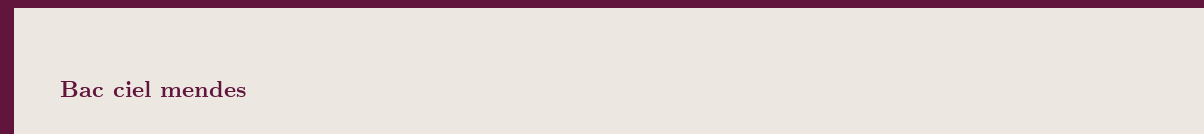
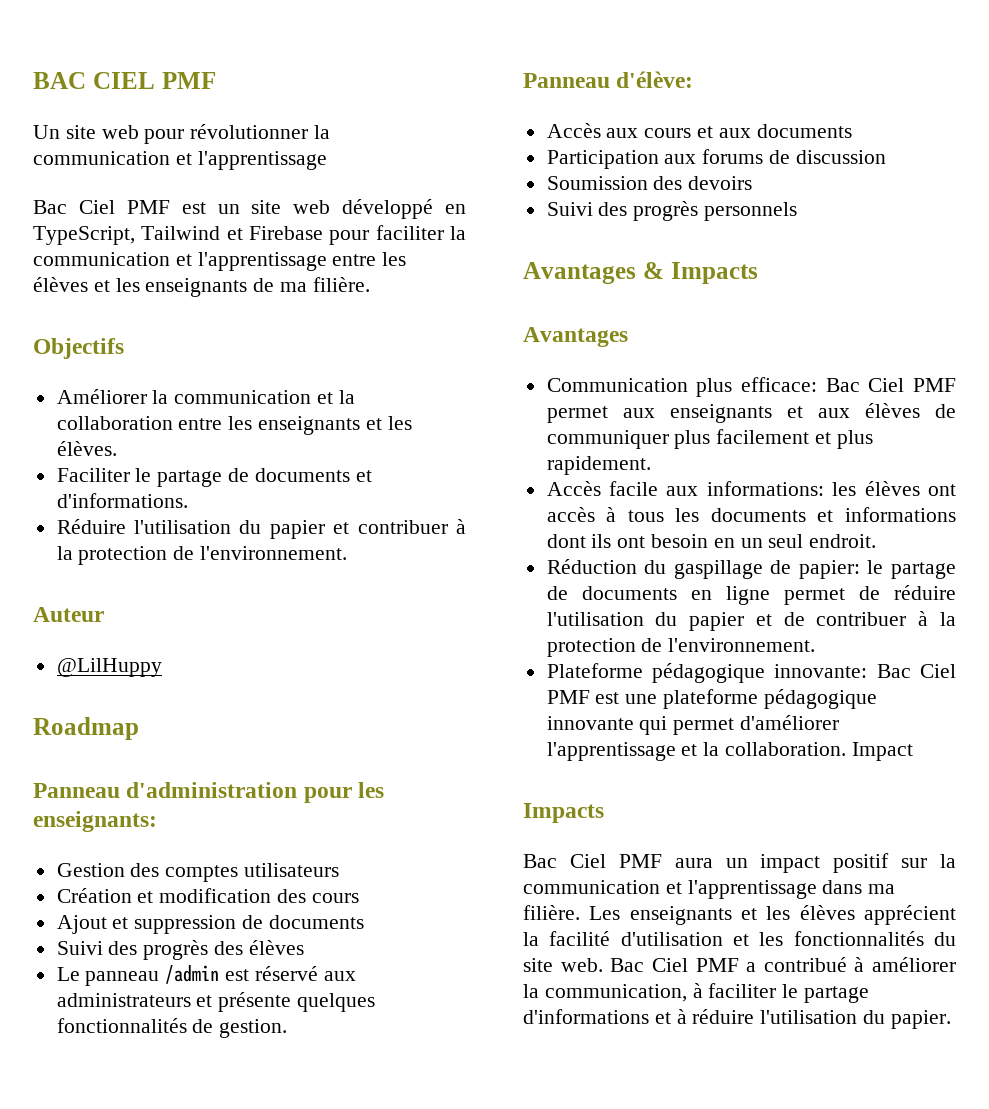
- Bac ciel mendes
+ BAC CIEL PMF
+ Un site web pour révolutionner la communication et l'apprentissage
+ Bac Ciel PMF est un site web développé en TypeScript, Tailwind et Firebase pour faciliter la communication et l'apprentissage entre les élèves et les enseignants de ma filière.
+ Objectifs
+ Améliorer la communication et la collaboration entre les enseignants et les élèves.
+ Faciliter le partage de documents et d'informations.
+ Réduire l'utilisation du papier et contribuer à la protection de l'environnement.
+ Auteur
+ @LilHuppy
+ Roadmap
+ Panneau d'administration pour les enseignants:
+ Gestion des comptes utilisateurs
+ Création et modification des cours
+ Ajout et suppression de documents
+ Suivi des progrès des élèves
+ Le panneau /admin est réservé aux administrateurs et présente quelques fonctionnalités de gestion.
+ Panneau d'élève:
+ Accès aux cours et aux documents
+ Participation aux forums de discussion
+ Soumission des devoirs
+ Suivi des progrès personnels
+ Avantages & Impacts
+ Avantages
+ Communication plus efficace: Bac Ciel PMF permet aux enseignants et aux élèves de communiquer plus facilement et plus rapidement.
+ Accès facile aux informations: les élèves ont accès à tous les documents et informations dont ils ont besoin en un seul endroit.
+ Réduction du gaspillage de papier: le partage de documents en ligne permet de réduire l'utilisation du papier et de contribuer à la protection de l'environnement.
+ Plateforme pédagogique innovante: Bac Ciel PMF est une plateforme pédagogique innovante qui permet d'améliorer l'apprentissage et la collaboration. Impact
+ Impacts
+ Bac Ciel PMF aura un impact positif sur la communication et l'apprentissage dans ma filière. Les enseignants et les élèves apprécient la facilité d'utilisation et les fonctionnalités du site web. Bac Ciel PMF a contribué à améliorer la communication, à faciliter le partage d'informations et à réduire l'utilisation du papier.

